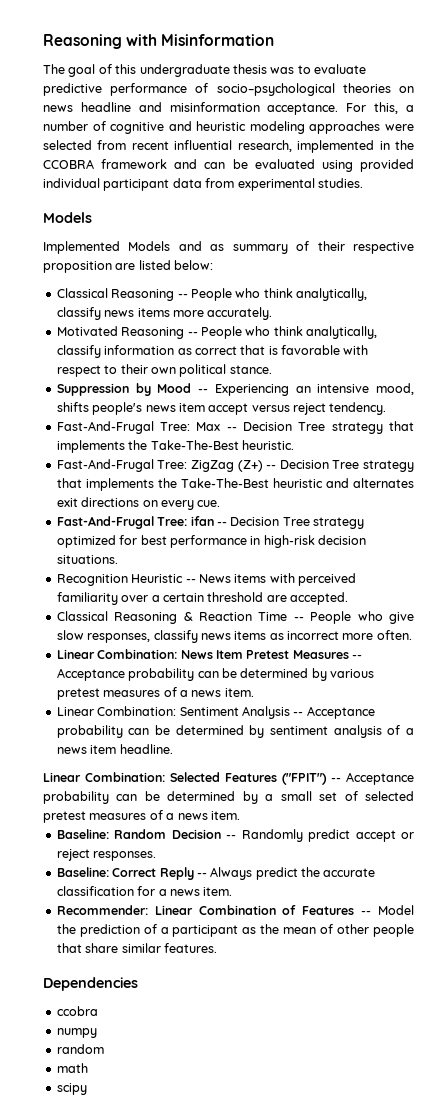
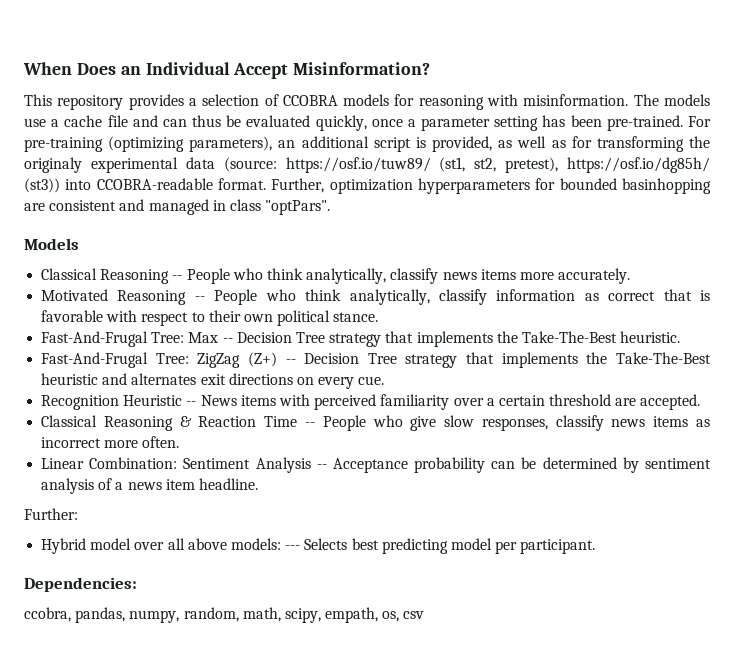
- Reasoning with Misinformation
- The goal of this undergraduate thesis was to evaluate predictive performance of socio–psychological theories on news headline and misinformation acceptance. For this, a number of cognitive and heuristic modeling approaches were selected from recent influential research, implemented in the CCOBRA framework and can be evaluated using provided individual participant data from experimental studies.
+ When Does an Individual Accept Misinformation?
+ This repository provides a selection of CCOBRA models for reasoning with misinformation. The models use a cache file and can thus be evaluated quickly, once a parameter setting has been pre-trained. For pre-training (optimizing parameters), an additional script is provided, as well as for transforming the originaly experimental data (source: https://osf.io/tuw89/ (st1, st2, pretest), https://osf.io/dg85h/ (st3)) into CCOBRA-readable format. Further, optimization hyperparameters for bounded basinhopping are consistent and managed in class "optPars".
  Models
- Implemented Models and as summary of their respective proposition are listed below:
- Suppression by Mood -- Experiencing an intensive mood, shifts people's news item accept versus reject tendency.
- Fast-And-Frugal Tree: ifan -- Decision Tree strategy optimized for best performance in high-risk decision situations.
- Linear Combination: News Item Pretest Measures -- Acceptance probability can be determined by various pretest measures of a news item.
- Linear Combination: Selected Features ("FPIT") -- Acceptance probability can be determined by a small set of selected pretest measures of a news item.
- Baseline: Random Decision -- Randomly predict accept or reject responses.
- Baseline: Correct Reply -- Always predict the accurate classification for a news item.
- Recommender: Linear Combination of Features -- Model the prediction of a participant as the mean of other people that share similar features.
- Dependencies
- ccobra
- numpy
- random
- math
- scipy
+ Further:
+ Hybrid model over all above models: --- Selects best predicting model per participant.
+ Dependencies:
+ ccobra, pandas, numpy, random, math, scipy, empath, os, csv

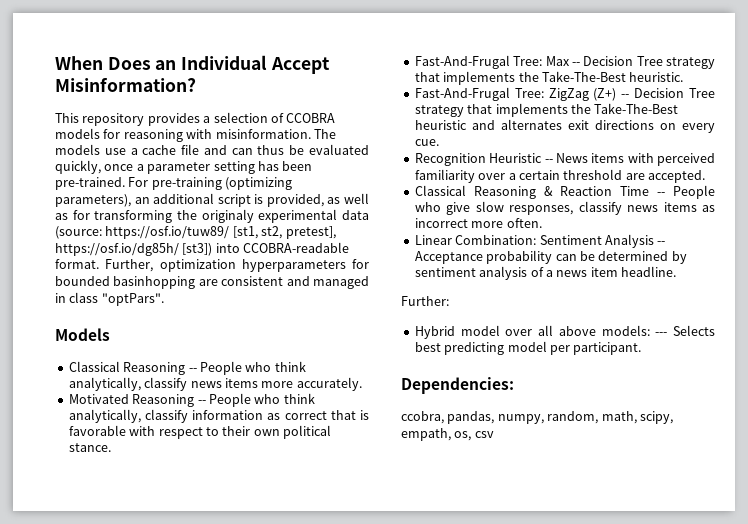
- For pre-training (optimizing parameters), an additional script is provided, as well as for transforming the originaly experimental data (source: https://osf.io/tuw89/ (st1, st2, pretest), https://osf.io/dg85h/ (st3)) into CCOBRA-readable format.
+ For pre-training (optimizing parameters), an additional script is provided, as well as for transforming the originaly experimental data (source: https://osf.io/tuw89/ [st1, st2, pretest], https://osf.io/dg85h/ [st3]) into CCOBRA-readable format.

